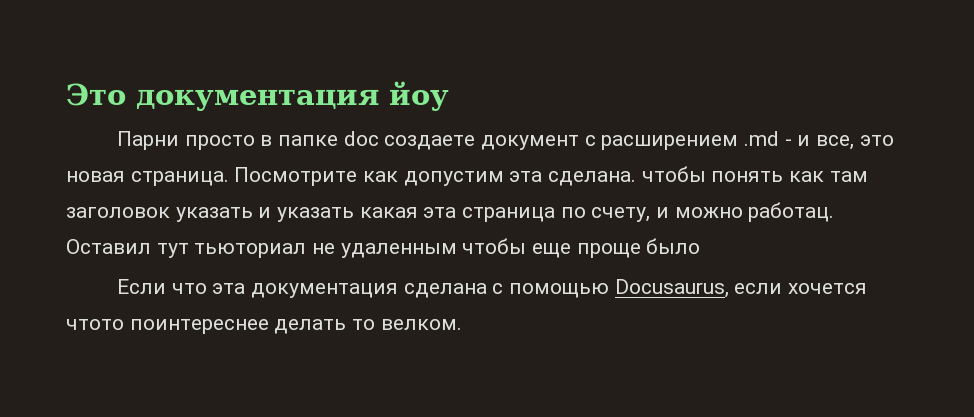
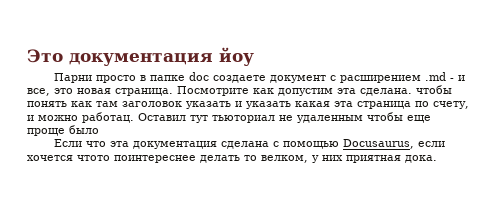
- Если что эта документация сделана с помощью Docusaurus, если хочется чтото поинтереснее делать то велком.
+ Если что эта документация сделана с помощью Docusaurus, если хочется чтото поинтереснее делать то велком, у них приятная дока.

